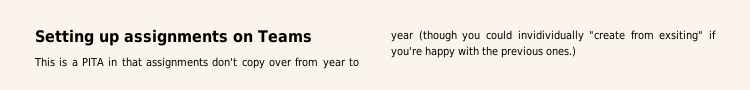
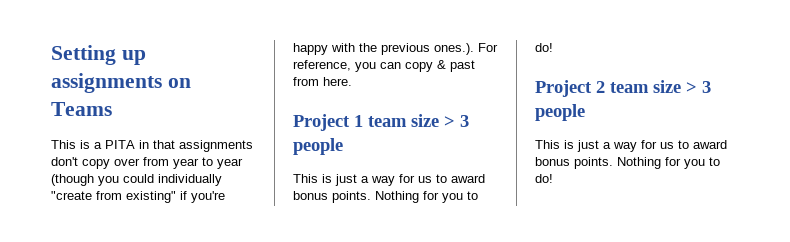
- This is a PITA in that assignments don't copy over from year to year (though you could invidividually "create from exsiting" if you're happy with the previous ones.)
+ This is a PITA in that assignments don't copy over from year to year (though you could individually "create from existing" if you're happy with the previous ones.). For reference, you can copy & past from here.
+ Project 1 team size > 3 people
+ This is just a way for us to award bonus points. Nothing for you to do!
+ Project 2 team size > 3 people
+ This is just a way for us to award bonus points. Nothing for you to do!

